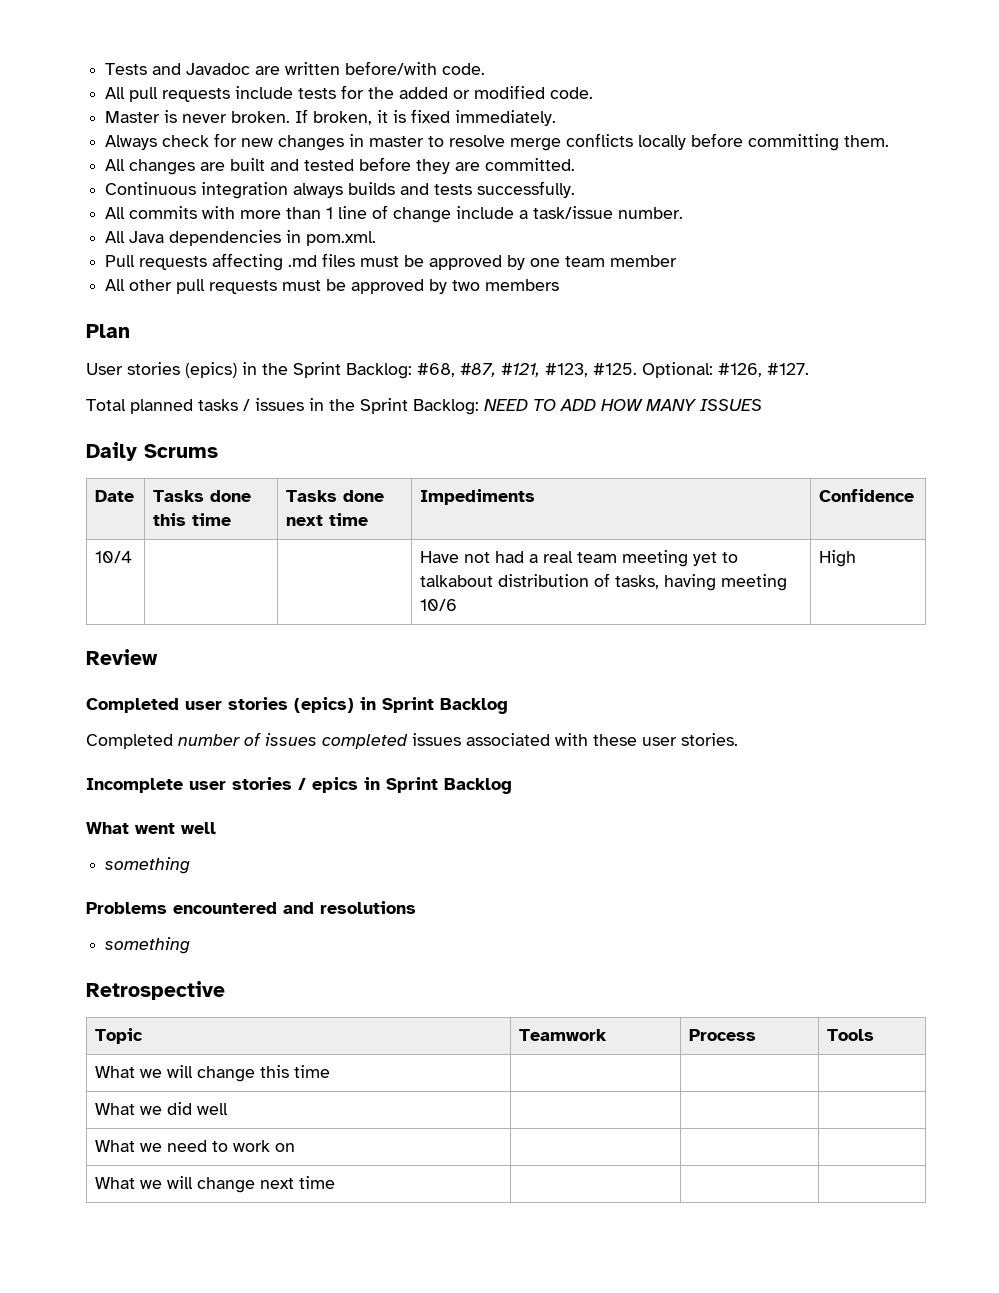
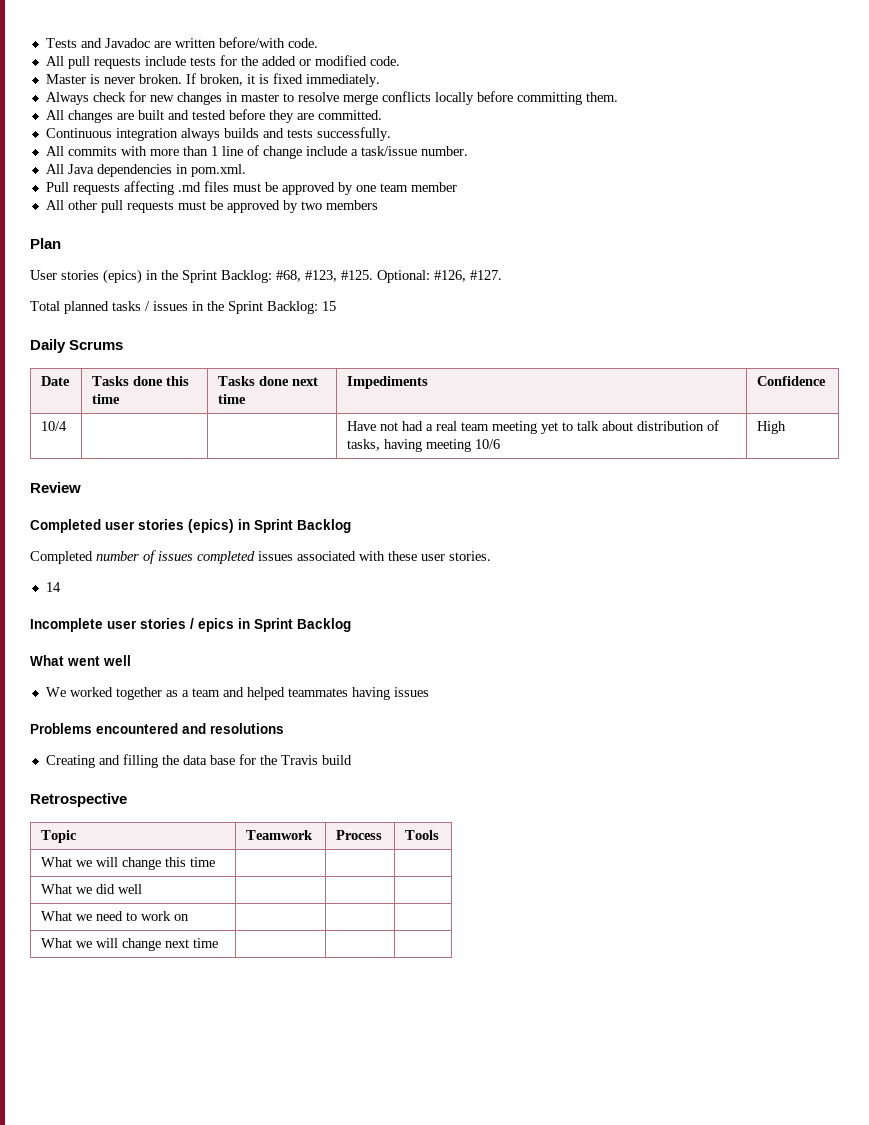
- User stories (epics) in the Sprint Backlog: #68, #87, #121, #123, #125.
+ User stories (epics) in the Sprint Backlog: #68, #123, #125.
- Total planned tasks / issues in the Sprint Backlog: NEED TO ADD HOW MANY ISSUES
+ Total planned tasks / issues in the Sprint Backlog: 15
- 10/4 | | | Have not had a real team meeting yet to talkabout distribution of tasks, having meeting 10/6 | High
+ 10/4 | | | Have not had a real team meeting yet to talk about distribution of tasks, having meeting 10/6 | High
+ 14
  What went well
- something
+ We worked together as a team and helped teammates having issues
  Problems encountered and resolutions
- something
+ Creating and filling the data base for the Travis build

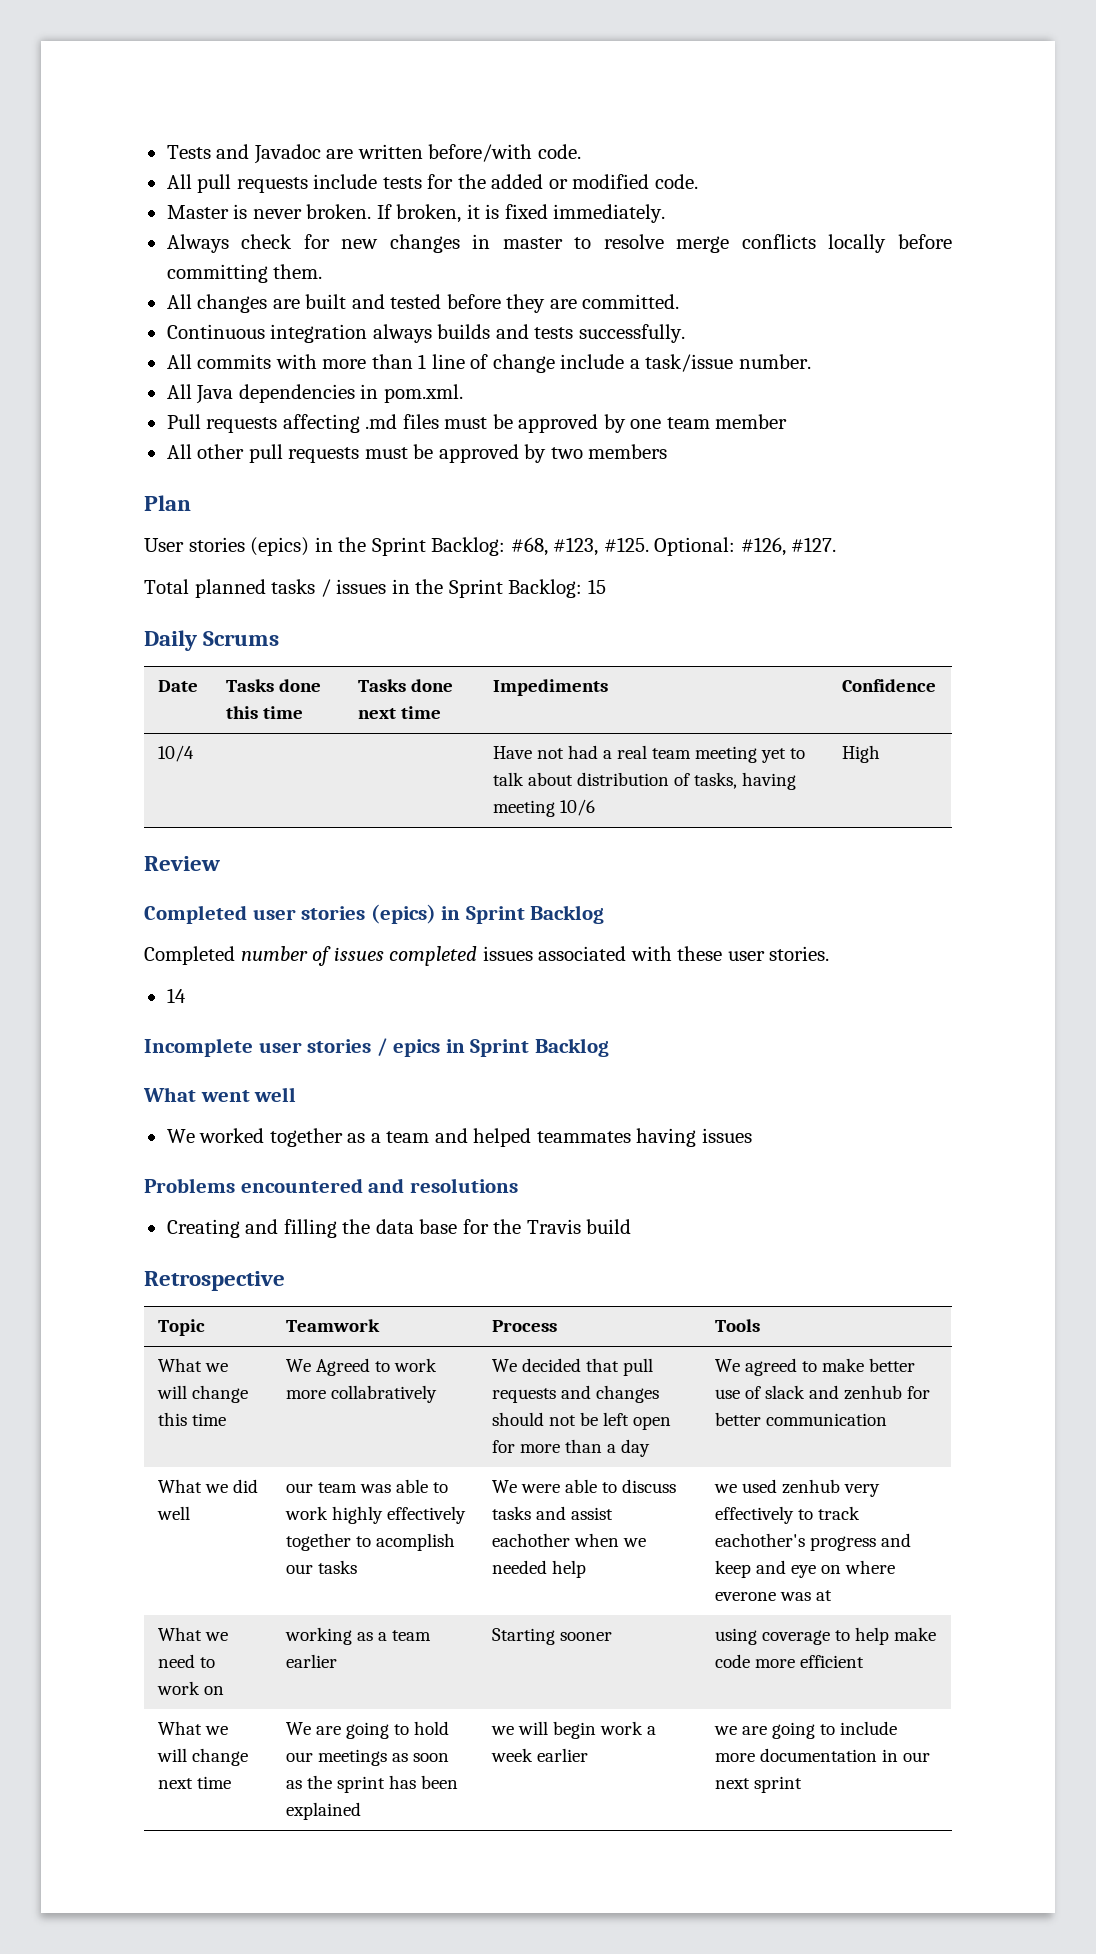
- What we did well | | |
+ We Agreed to work more collabratively | We decided that pull requests and changes should not be left open for more than a day | We agreed to make better use of slack and zenhub for better communication
+ What we did well | our team was able to work highly effectively together to acomplish our tasks | We were able to discuss tasks and assist eachother when we needed help | we used zenhub very effectively to track eachother's progress and keep and eye on where everone was at
- What we need to work on | | |
+ What we need to work on | working as a team earlier | Starting sooner | using coverage to help make code more efficient
- What we will change next time | | |
+ What we will change next time | We are going to hold our meetings as soon as the sprint has been explained | we will begin work a week earlier | we are going to include more documentation in our next sprint

